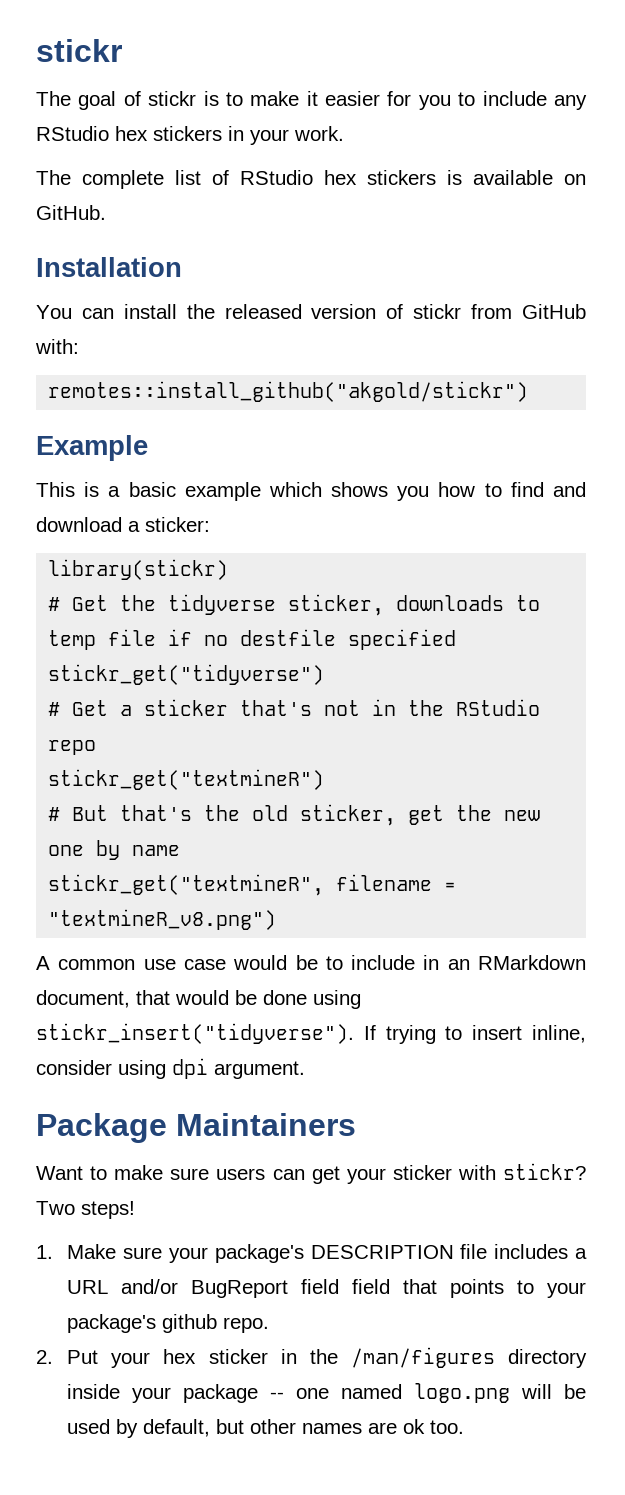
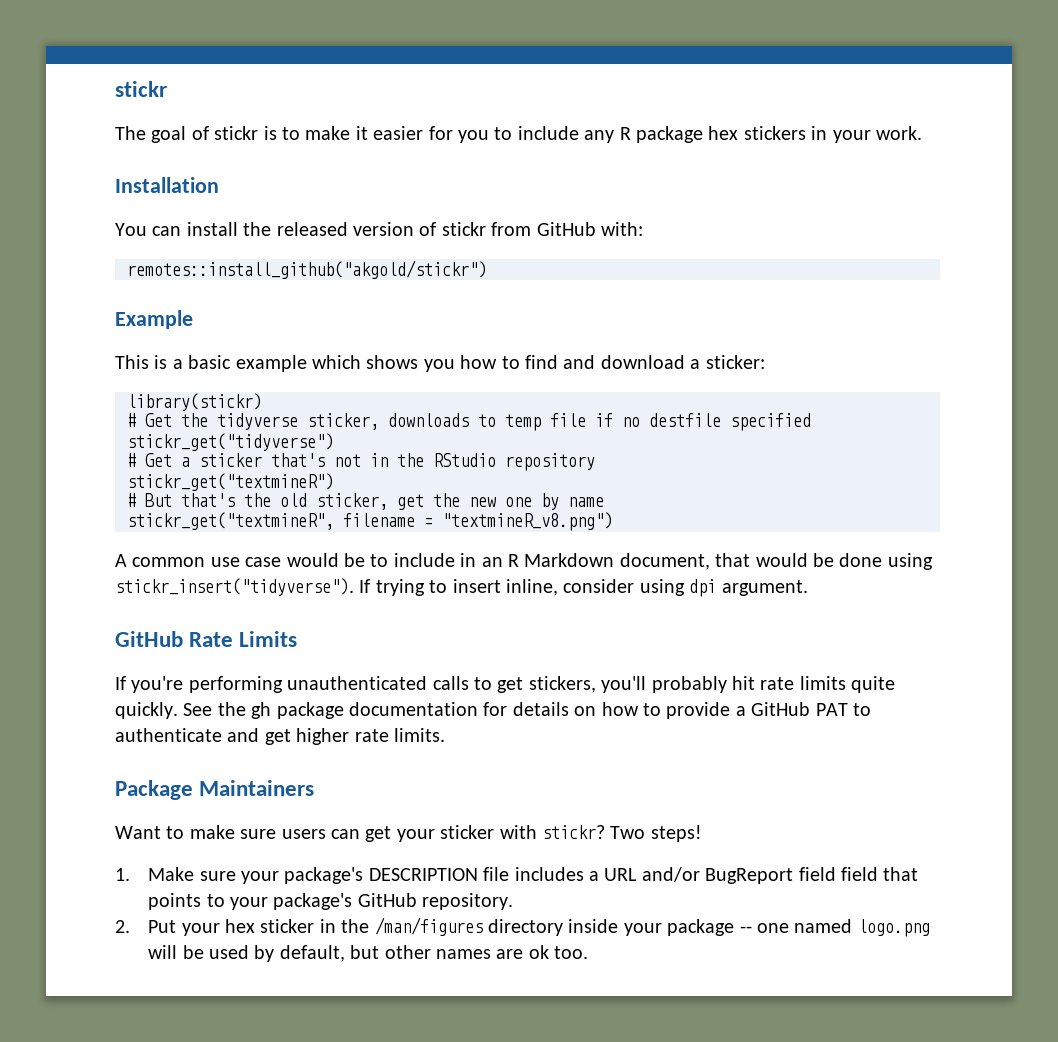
- The goal of stickr is to make it easier for you to include any RStudio hex stickers in your work.
+ The goal of stickr is to make it easier for you to include any R package hex stickers in your work.
- The complete list of RStudio hex stickers is available on GitHub.
- # Get a sticker that's not in the RStudio repo
+ # Get a sticker that's not in the RStudio repository
- A common use case would be to include in an RMarkdown document, that would be done using stickr_insert("tidyverse").
+ A common use case would be to include in an R Markdown document, that would be done using stickr_insert("tidyverse").
+ GitHub Rate Limits
+ If you're performing unauthenticated calls to get stickers, you'll probably hit rate limits quite quickly. See the gh package documentation for details on how to provide a GitHub PAT to authenticate and get higher rate limits.
- 1. Make sure your package's DESCRIPTION file includes a URL and/or BugReport field field that points to your package's github repo.
+ 1. Make sure your package's DESCRIPTION file includes a URL and/or BugReport field field that points to your package's GitHub repository.

